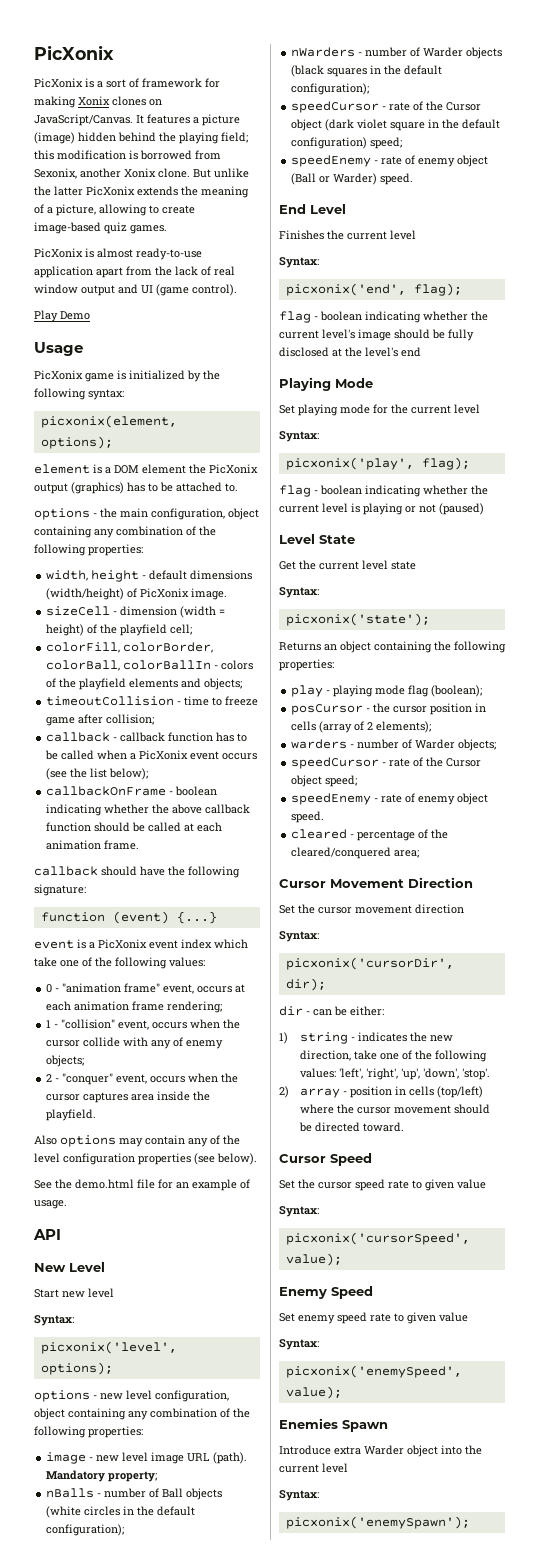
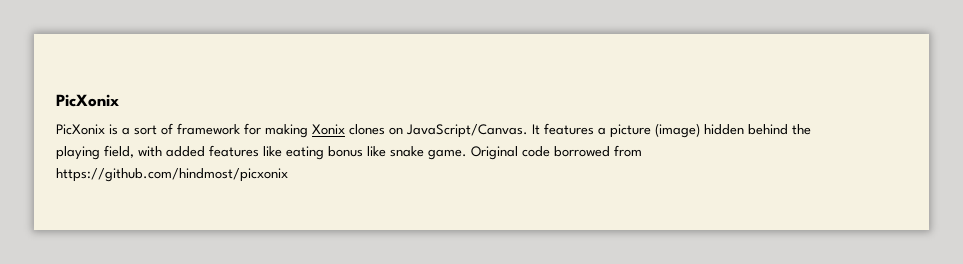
- It features a picture (image) hidden behind the playing field; this modification is borrowed from Sexonix, another Xonix clone. But unlike the latter PicXonix extends the meaning of a picture, allowing to create image-based quiz games.
- PicXonix is almost ready-to-use application apart from the lack of real window output and UI (game control).
- Play Demo
- Usage
- PicXonix game is initialized by the following syntax:
- picxonix(element, options);
- element is a DOM element the PicXonix output (graphics) has to be attached to.
- options - the main configuration, object containing any combination of the following properties:
- width, height - default dimensions (width/height) of PicXonix image.
- sizeCell - dimension (width = height) of the playfield cell;
- colorFill, colorBorder, colorBall, colorBallIn - colors of the playfield elements and objects;
- timeoutCollision - time to freeze game after collision;
- callback - callback function has to be called when a PicXonix event occurs (see the list below);
- callbackOnFrame - boolean indicating whether the above callback function should be called at each animation frame.
- callback should have the following signature:
- function (event) {...}
- event is a PicXonix event index which take one of the following values:
- 0 - "animation frame" event, occurs at each animation frame rendering;
- 1 - "collision" event, occurs when the cursor collide with any of enemy objects;
- 2 - "conquer" event, occurs when the cursor captures area inside the playfield.
- Also options may contain any of the level configuration properties (see below).
- See the demo.html file for an example of usage.
- API
- New Level
- Start new level
- Syntax:
- picxonix('level', options);
- options - new level configuration, object containing any combination of the following properties:
- image - new level image URL (path). Mandatory property;
- nBalls - number of Ball objects (white circles in the default configuration);
- nWarders - number of Warder objects (black squares in the default configuration);
- speedCursor - rate of the Cursor object (dark violet square in the default configuration) speed;
- speedEnemy - rate of enemy object (Ball or Warder) speed.
- End Level
- Finishes the current level
- Syntax:
- picxonix('end', flag);
- flag - boolean indicating whether the current level's image should be fully disclosed at the level's end
- Playing Mode
- Set playing mode for the current level
- Syntax:
- picxonix('play', flag);
- flag - boolean indicating whether the current level is playing or not (paused)
- Level State
- Get the current level state
- Syntax:
- picxonix('state');
- Returns an object containing the following properties:
- play - playing mode flag (boolean);
- posCursor - the cursor position in cells (array of 2 elements);
- warders - number of Warder objects;
- speedCursor - rate of the Cursor object speed;
- speedEnemy - rate of enemy object speed.
- cleared - percentage of the cleared/conquered area;
- Cursor Movement Direction
- Set the cursor movement direction
- Syntax:
- picxonix('cursorDir', dir);
- dir - can be either:
- 1) string - indicates the new direction, take one of the following values: 'left', 'right', 'up', 'down', 'stop'.
- 2) array - position in cells (top/left) where the cursor movement should be directed toward.
- Cursor Speed
- Set the cursor speed rate to given value
- Syntax:
- picxonix('cursorSpeed', value);
- Enemy Speed
- Set enemy speed rate to given value
- Syntax:
- picxonix('enemySpeed', value);
- Enemies Spawn
- Introduce extra Warder object into the current level
- Syntax:
- picxonix('enemySpawn');
+ It features a picture (image) hidden behind the playing field, with added features like eating bonus like snake game. Original code borrowed from https://github.com/hindmost/picxonix

